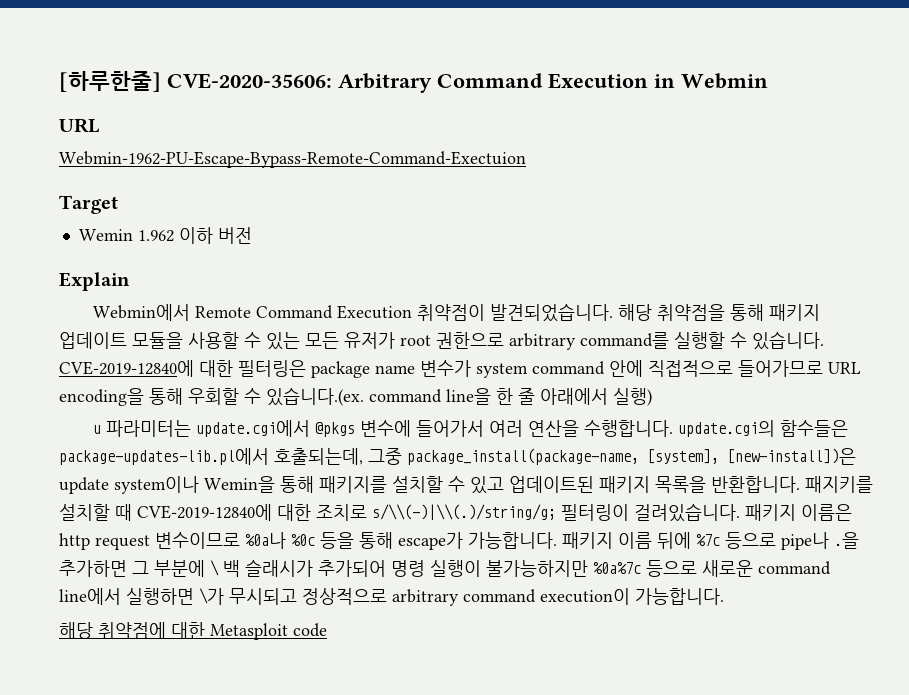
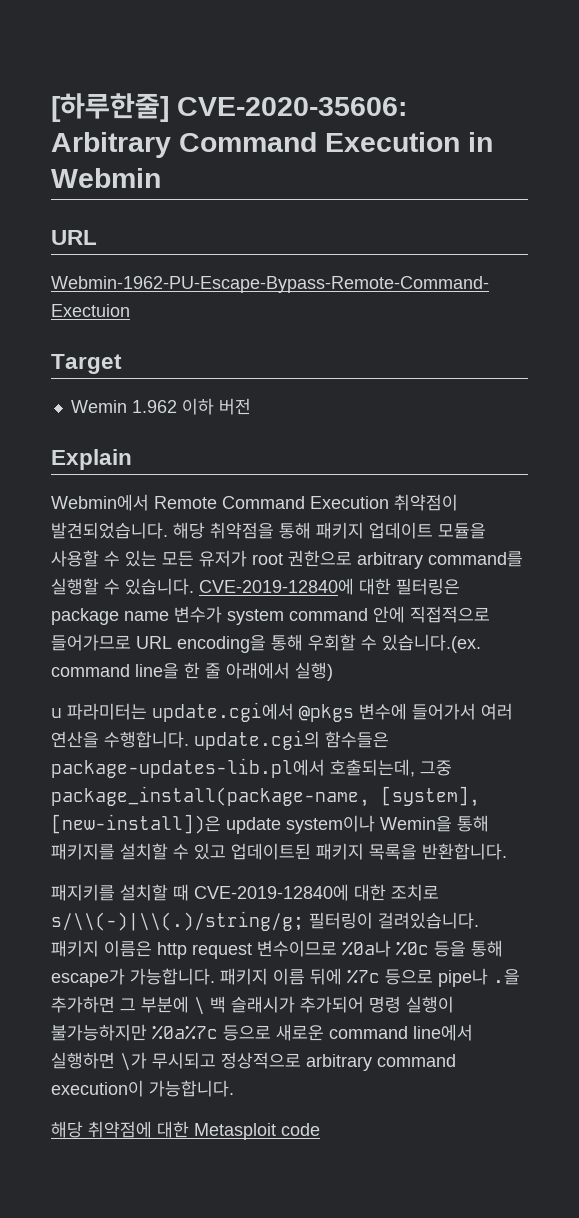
- u 파라미터는 update.cgi에서 @pkgs 변수에 들어가서 여러 연산을 수행합니다. update.cgi의 함수들은 package-updates-lib.pl에서 호출되는데, 그중 package_install(package-name, [system], [new-install])은 update system이나 Wemin을 통해 패키지를 설치할 수 있고 업데이트된 패키지 목록을 반환합니다. 패지키를 설치할 때 CVE-2019-12840에 대한 조치로 s/\\(-)|\\(.)/string/g; 필터링이 걸려있습니다.
+ u 파라미터는 update.cgi에서 @pkgs 변수에 들어가서 여러 연산을 수행합니다. update.cgi의 함수들은 package-updates-lib.pl에서 호출되는데, 그중 package_install(package-name, [system], [new-install])은 update system이나 Wemin을 통해 패키지를 설치할 수 있고 업데이트된 패키지 목록을 반환합니다.
+ 패지키를 설치할 때 CVE-2019-12840에 대한 조치로 s/\\(-)|\\(.)/string/g; 필터링이 걸려있습니다.

